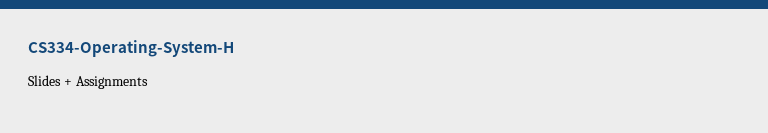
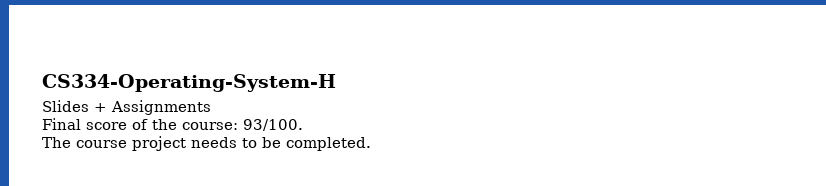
+ Final score of the course: 93/100.
+ The course project needs to be completed.

